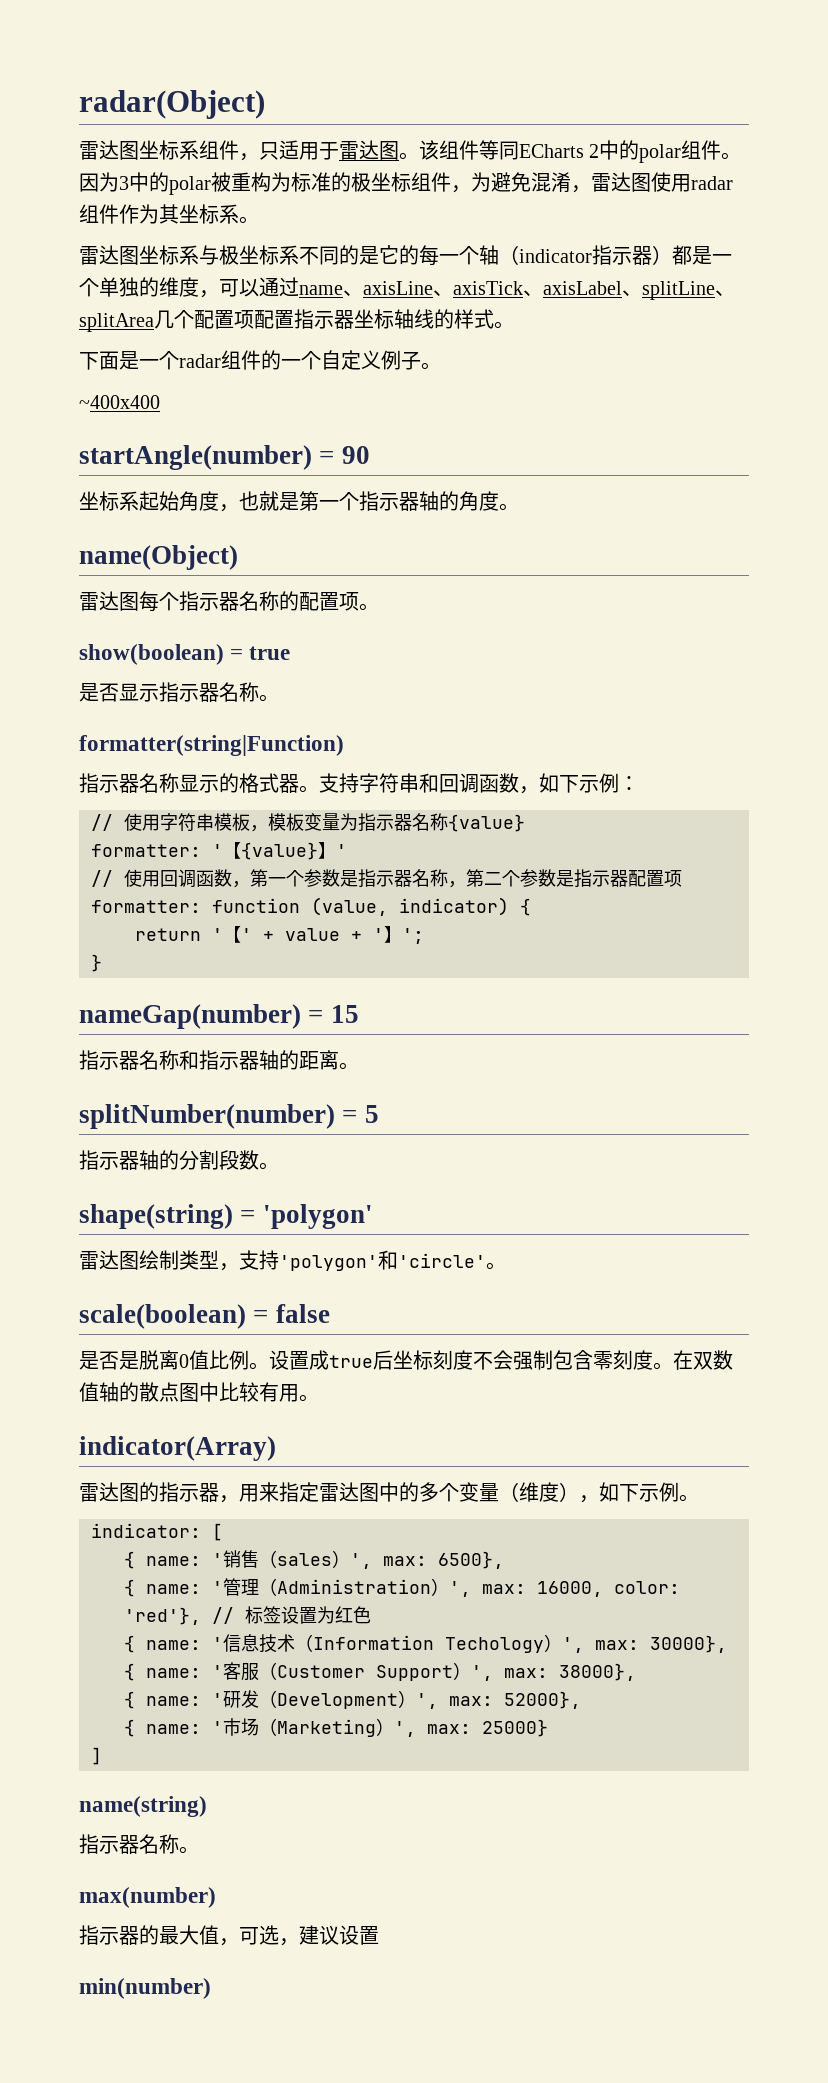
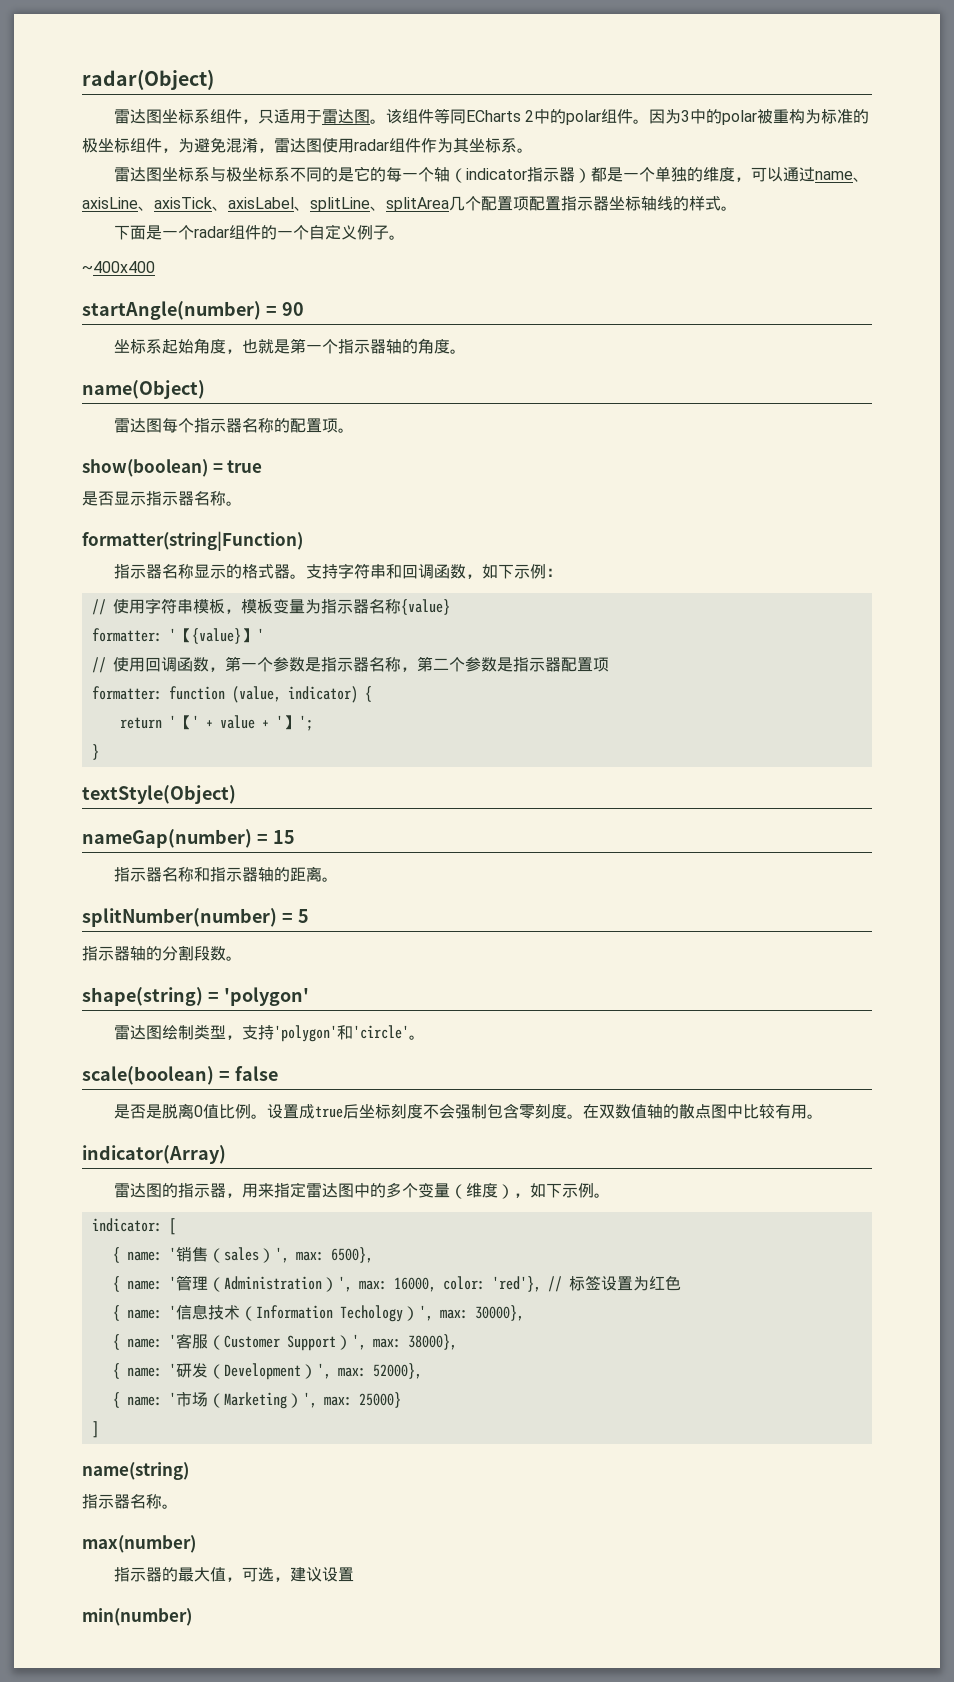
+ textStyle(Object)

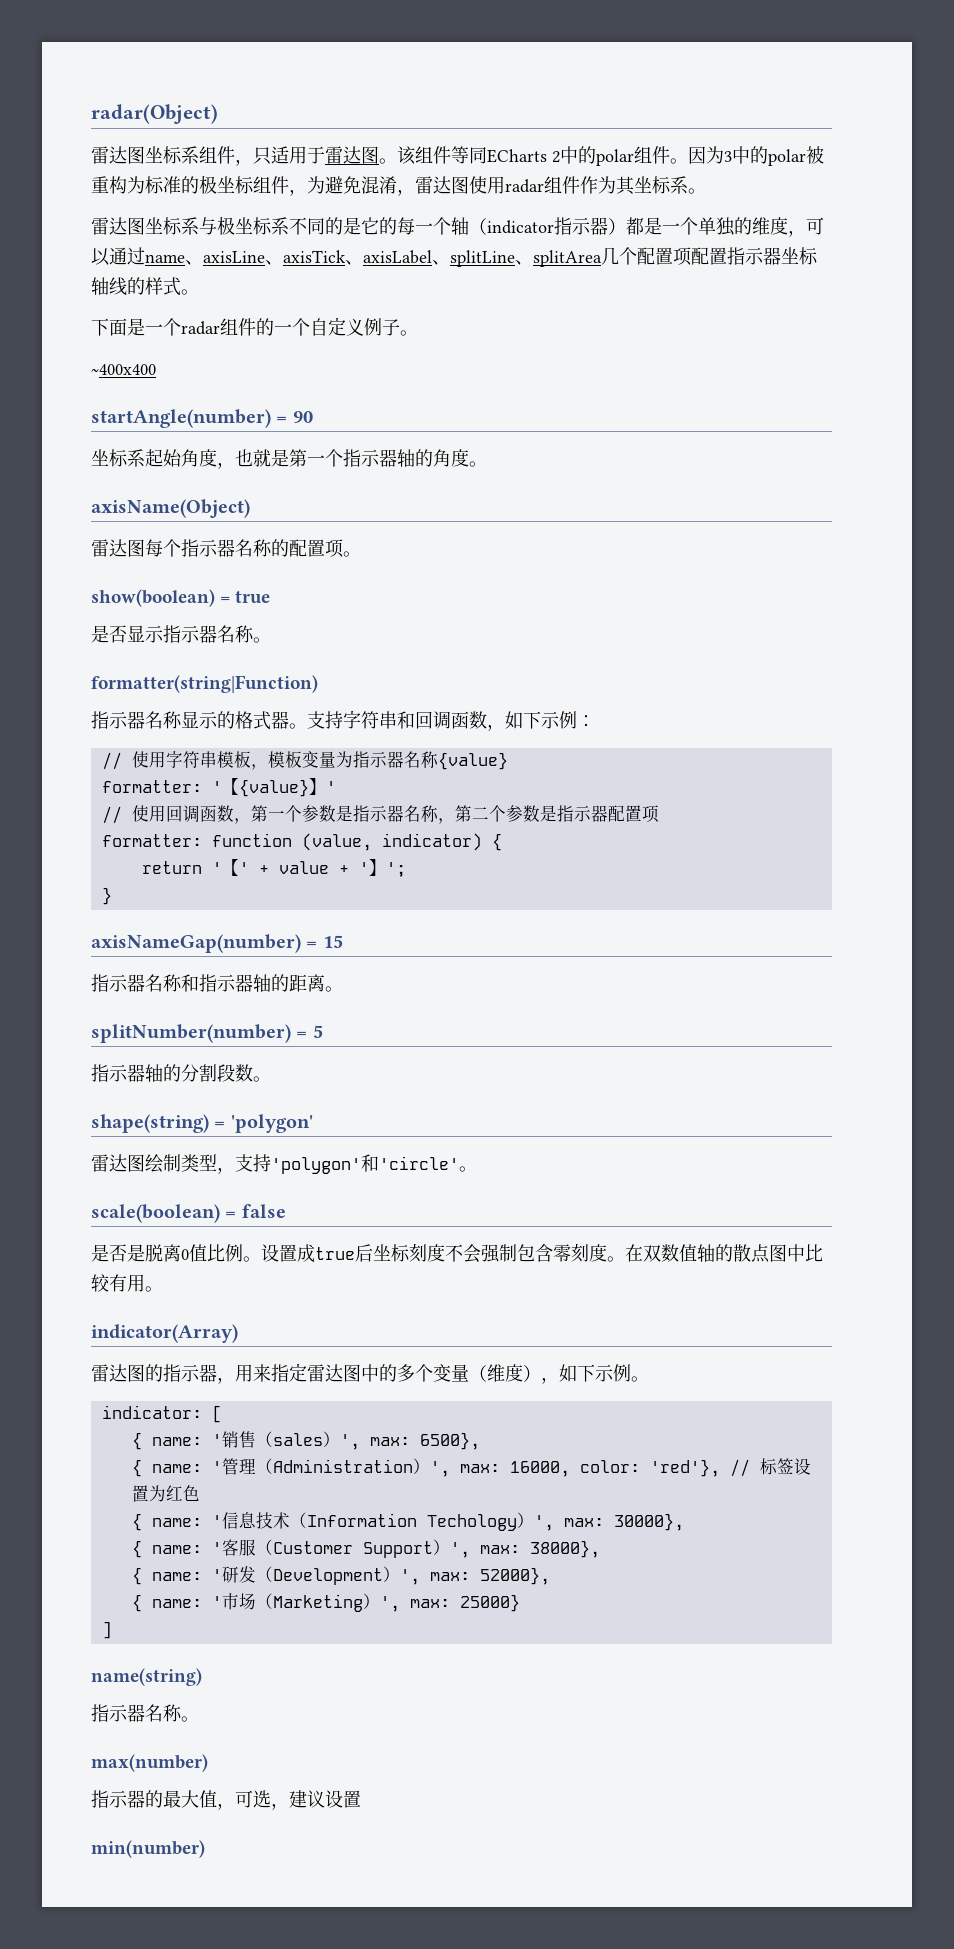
- name(Object)
+ axisName(Object)
- textStyle(Object)
- nameGap(number) = 15
+ axisNameGap(number) = 15

